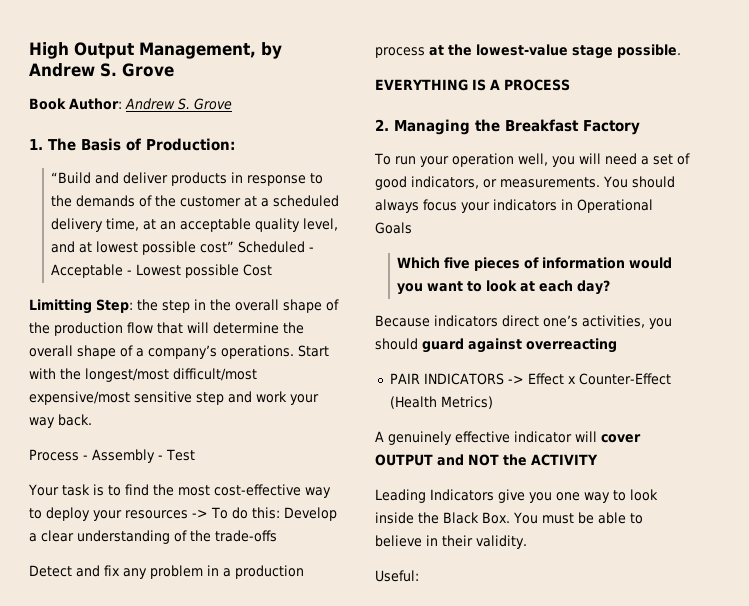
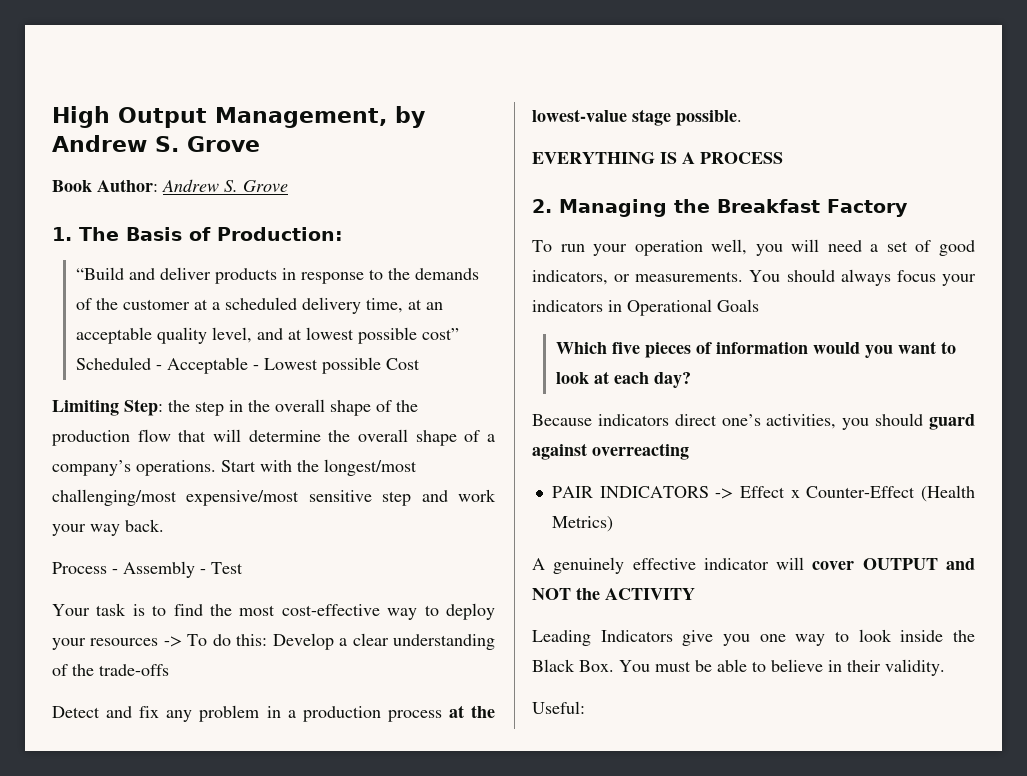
- Limitting Step: the step in the overall shape of the production flow that will determine the overall shape of a company’s operations.
+ Limiting Step: the step in the overall shape of the production flow that will determine the overall shape of a company’s operations.
- Start with the longest/most difficult/most expensive/most sensitive step and work your way back.
+ Start with the longest/most challenging/most expensive/most sensitive step and work your way back.

